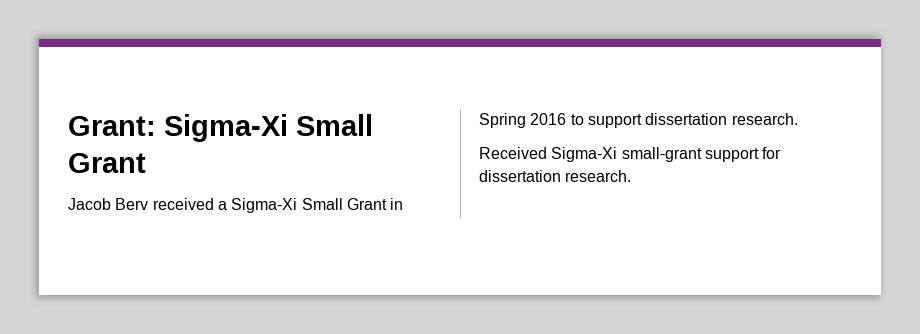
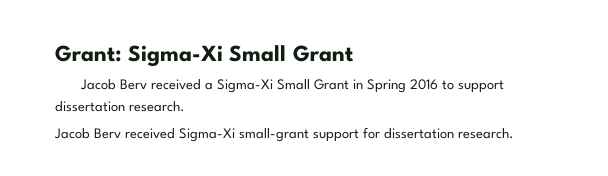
- Received Sigma-Xi small-grant support for dissertation research.
+ Jacob Berv received Sigma-Xi small-grant support for dissertation research.

